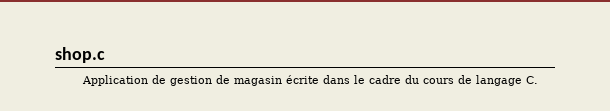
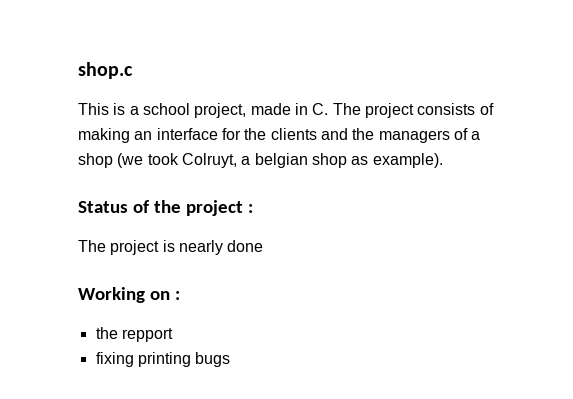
- Application de gestion de magasin écrite dans le cadre du cours de langage C.
+ This is a school project, made in C. The project consists of making an interface for the clients and the managers of a shop (we took Colruyt, a belgian shop as example).
+ Status of the project :
+ The project is nearly done
+ Working on :
+ the repport
+ fixing printing bugs

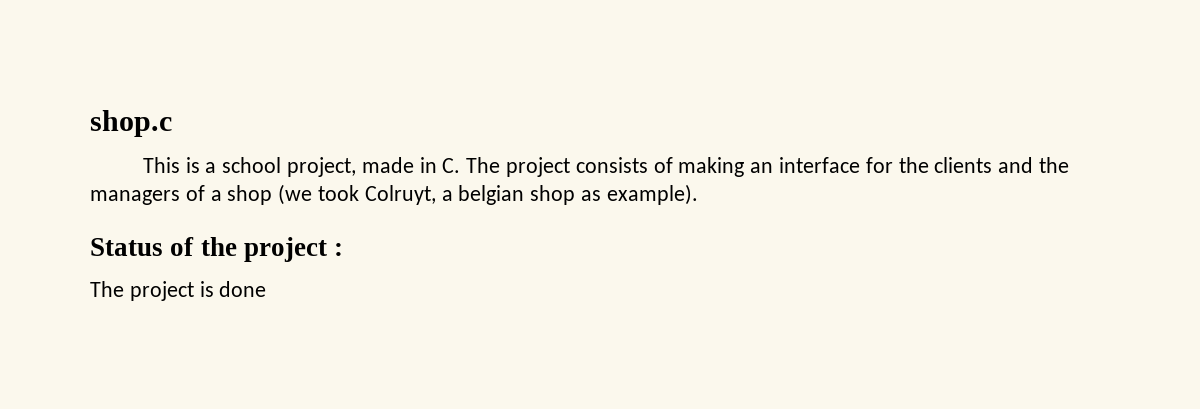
- The project is nearly done
+ The project is done
- Working on :
- the repport
- fixing printing bugs

